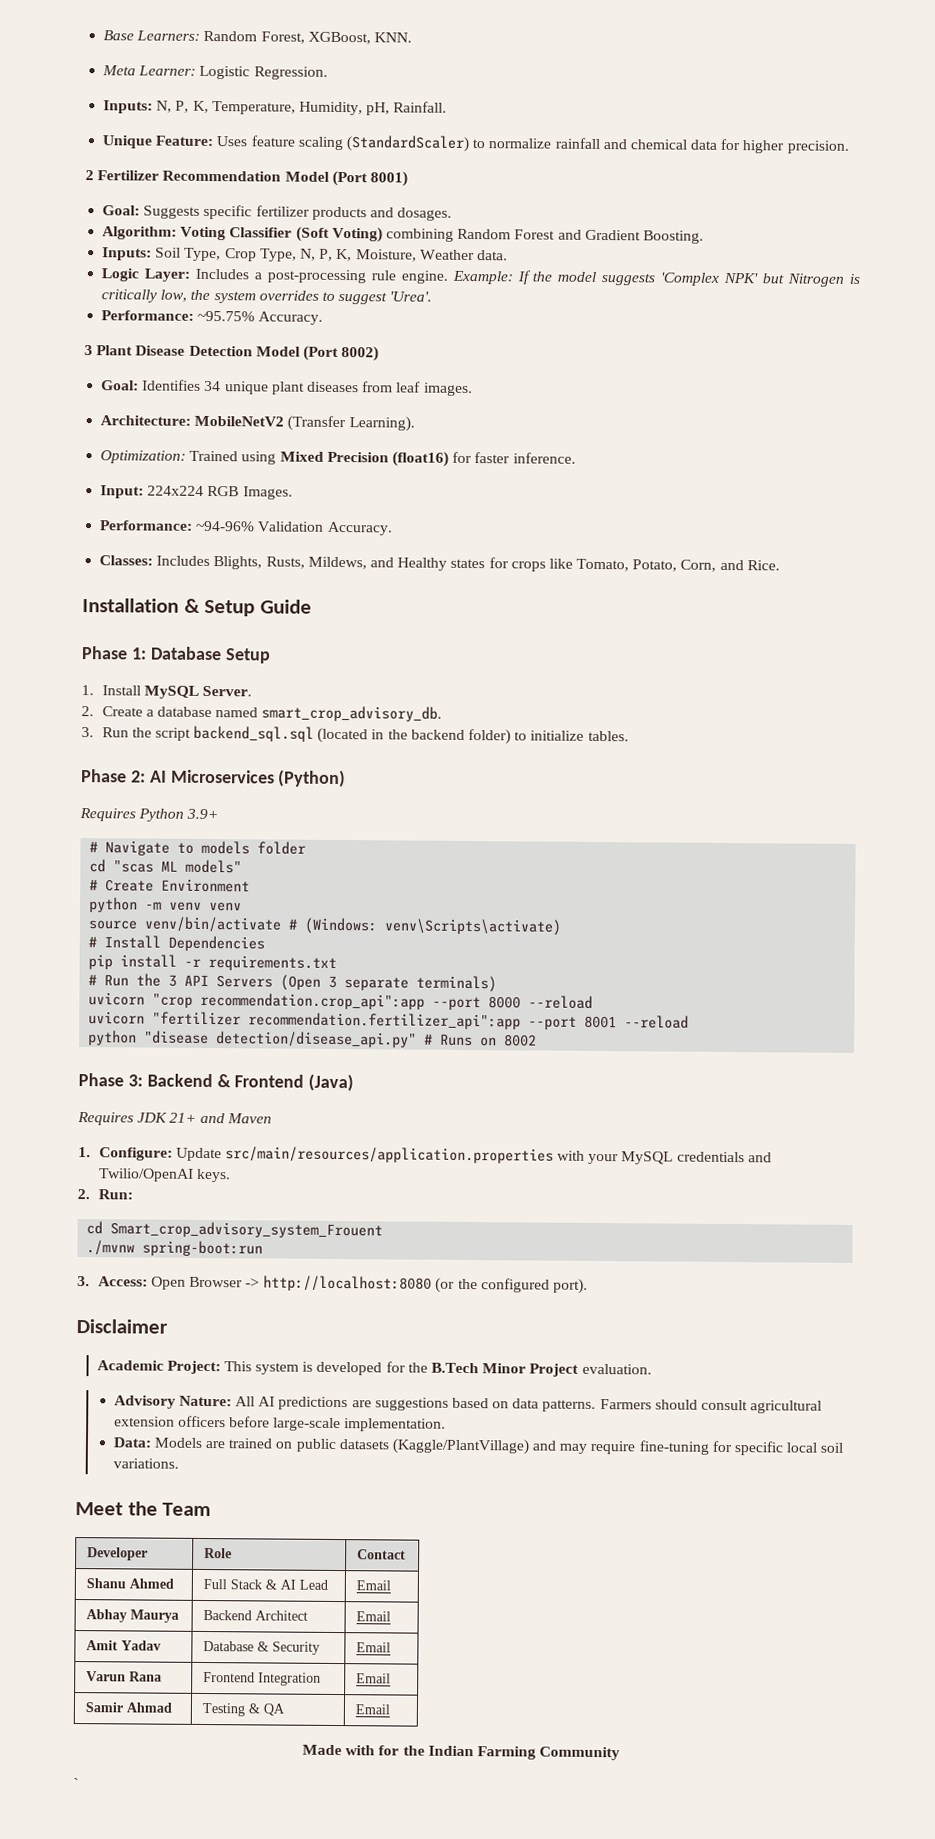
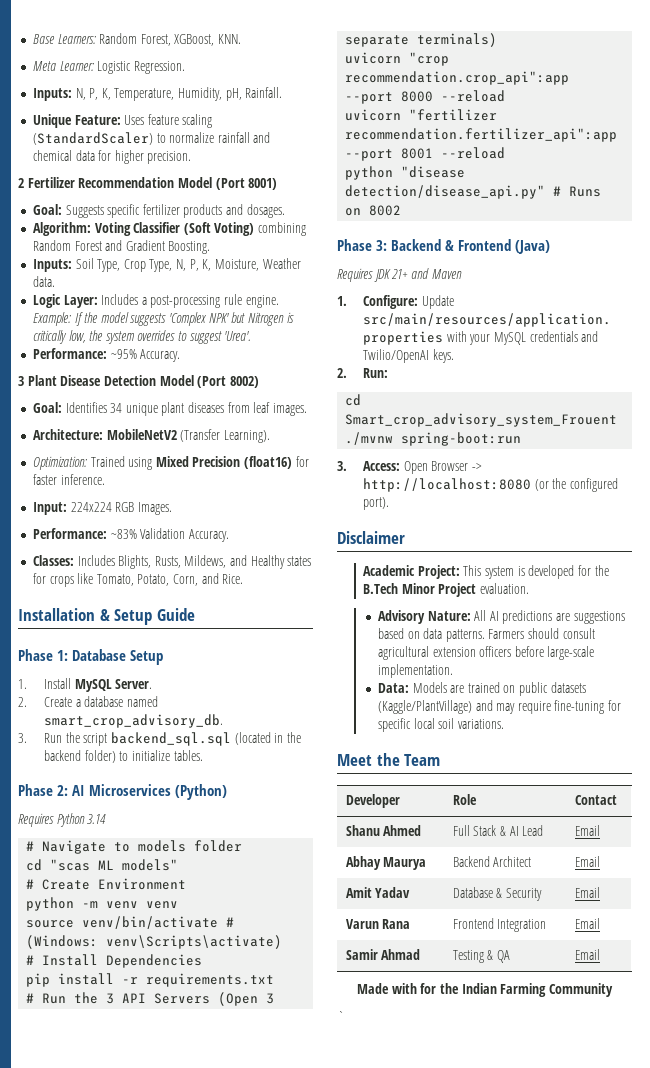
- Performance: ~95.75% Accuracy.
+ Performance: ~95% Accuracy.
- Performance: ~94-96% Validation Accuracy.
+ Performance: ~83% Validation Accuracy.
- Requires Python 3.9+
+ Requires Python 3.14

